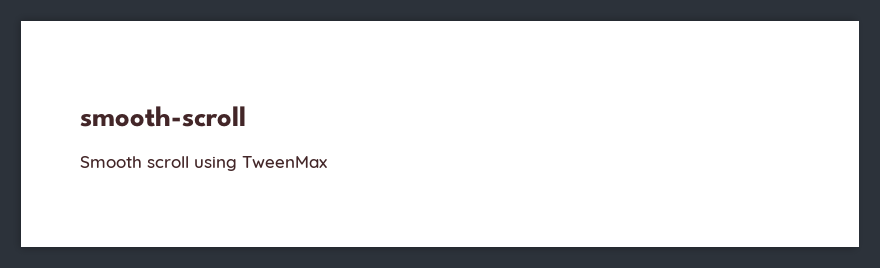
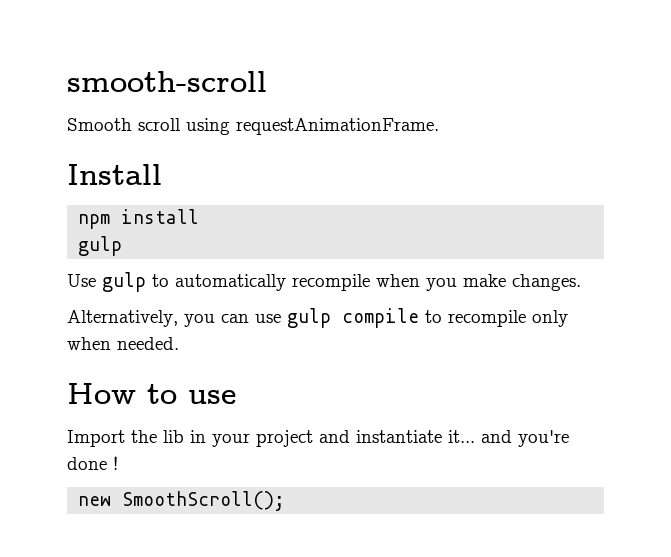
- Smooth scroll using TweenMax
+ Smooth scroll using requestAnimationFrame.
+ Install
+ npm install
+ gulp
+ Use gulp to automatically recompile when you make changes.
+ Alternatively, you can use gulp compile to recompile only when needed.
+ How to use
+ Import the lib in your project and instantiate it... and you're done !
+ new SmoothScroll();

